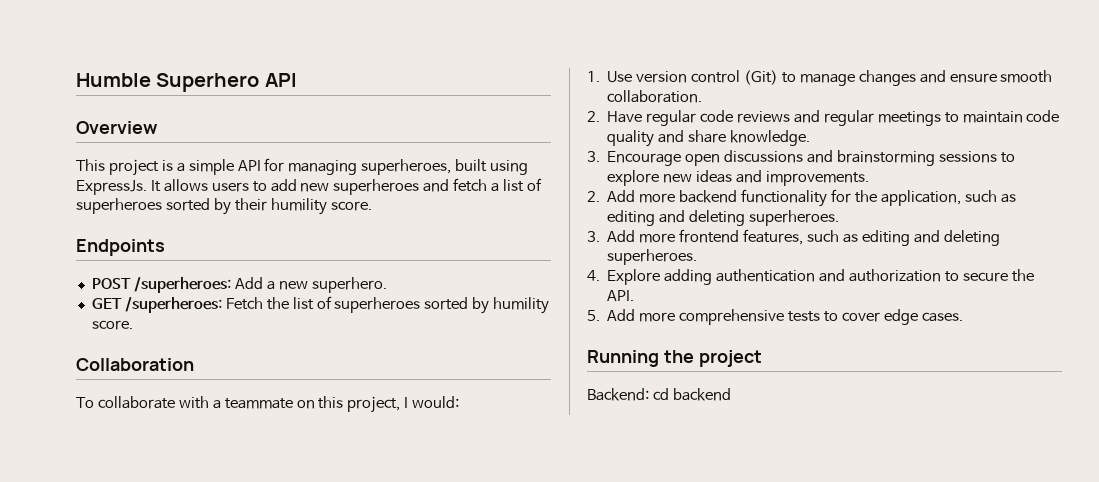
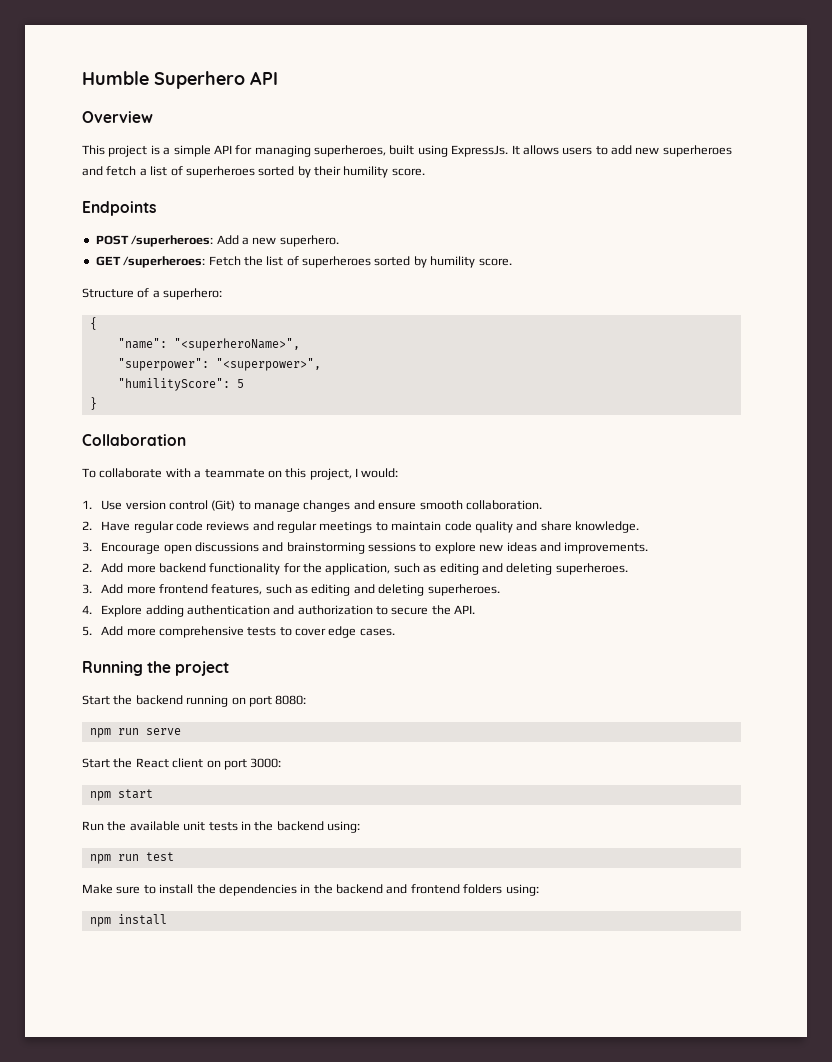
+ Structure of a superhero:
+ {
+ "name": "<superheroName>",
+ "superpower": "<superpower>",
+ "humilityScore": 5
+ }
- Backend: cd backend
+ Start the backend running on port 8080:
+ npm run serve
+ Start the React client on port 3000:
+ npm start
+ Run the available unit tests in the backend using:
+ npm run test
+ Make sure to install the dependencies in the backend and frontend folders using:
+ npm install

